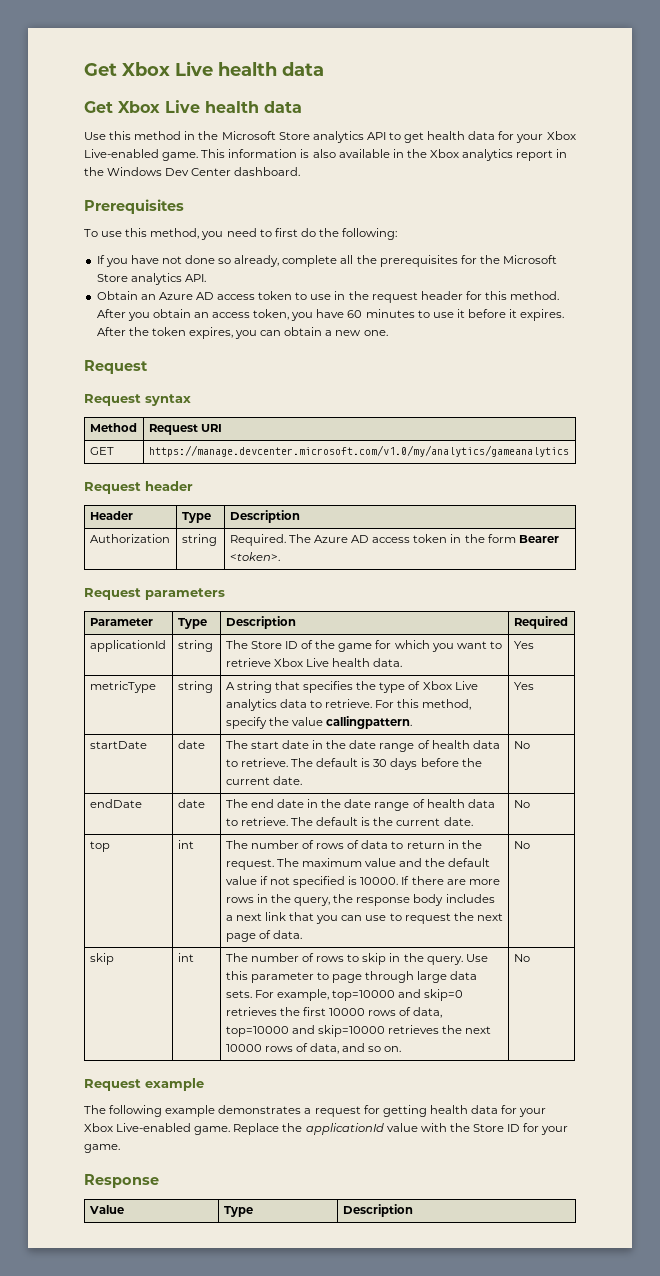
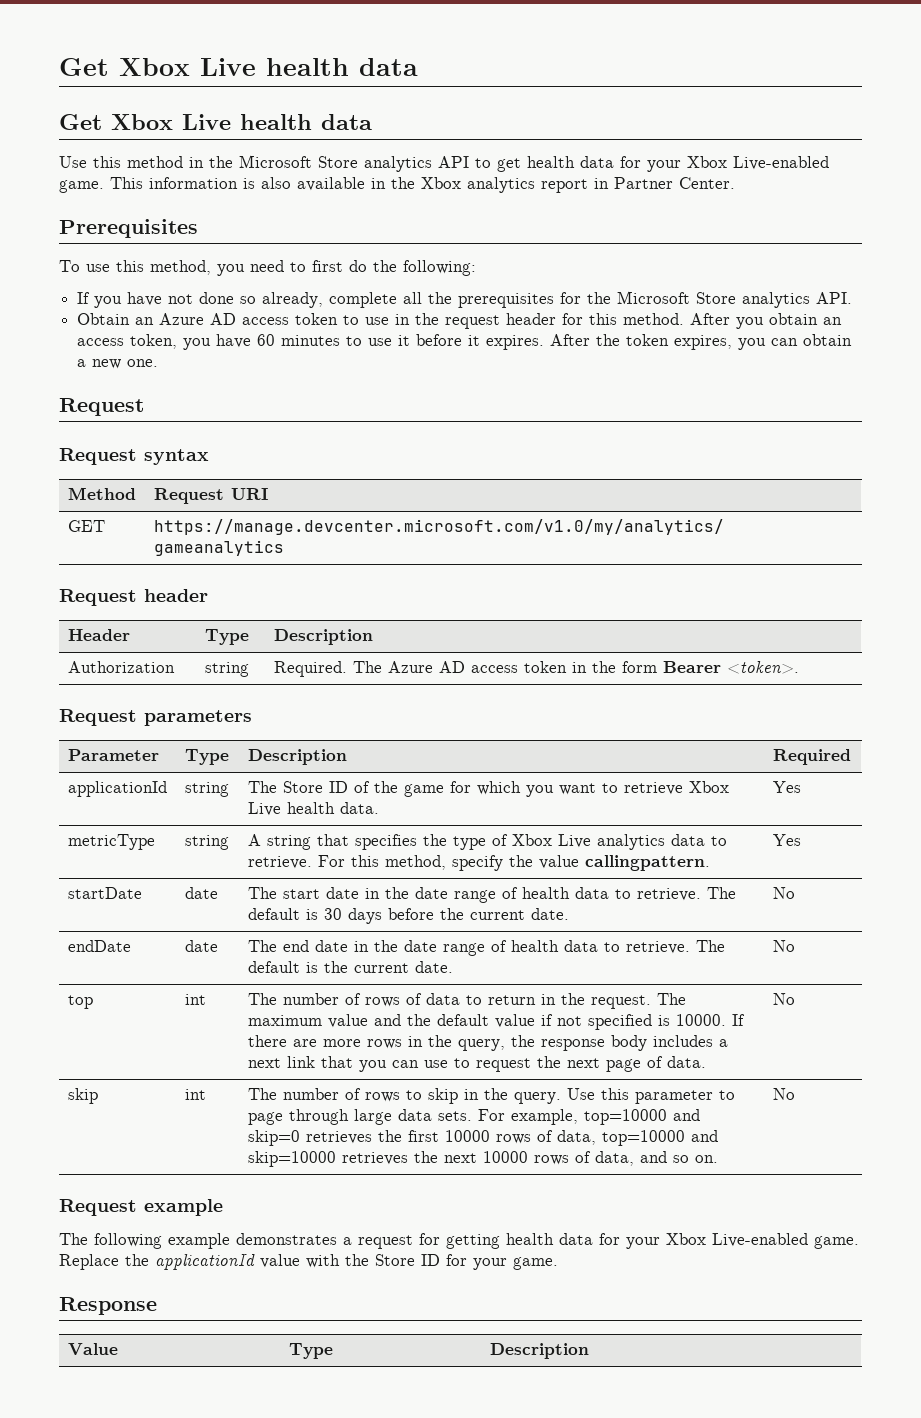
- This information is also available in the Xbox analytics report in the Windows Dev Center dashboard.
+ This information is also available in the Xbox analytics report in Partner Center.

